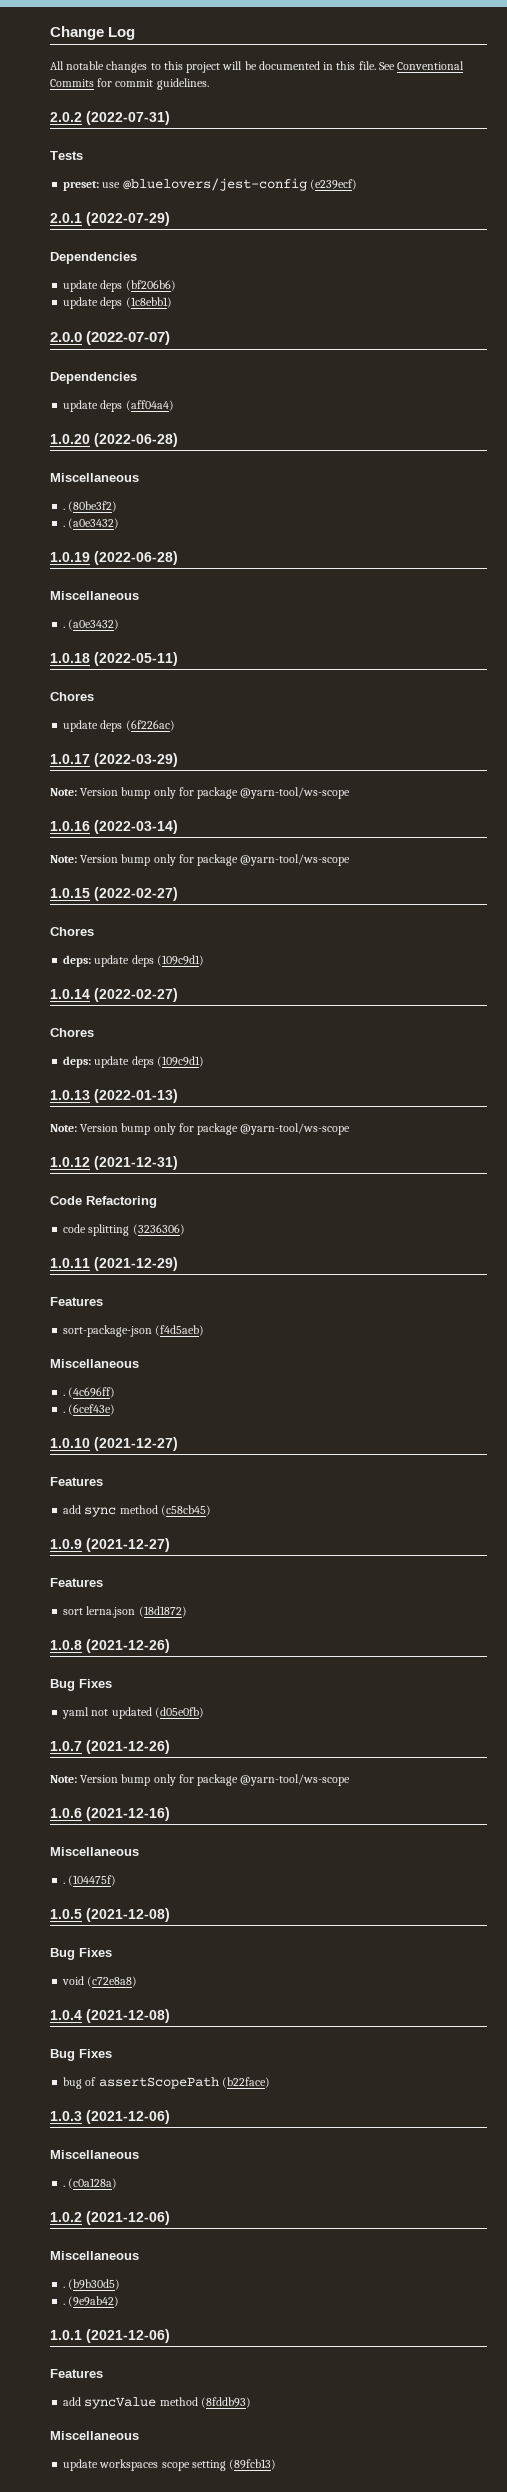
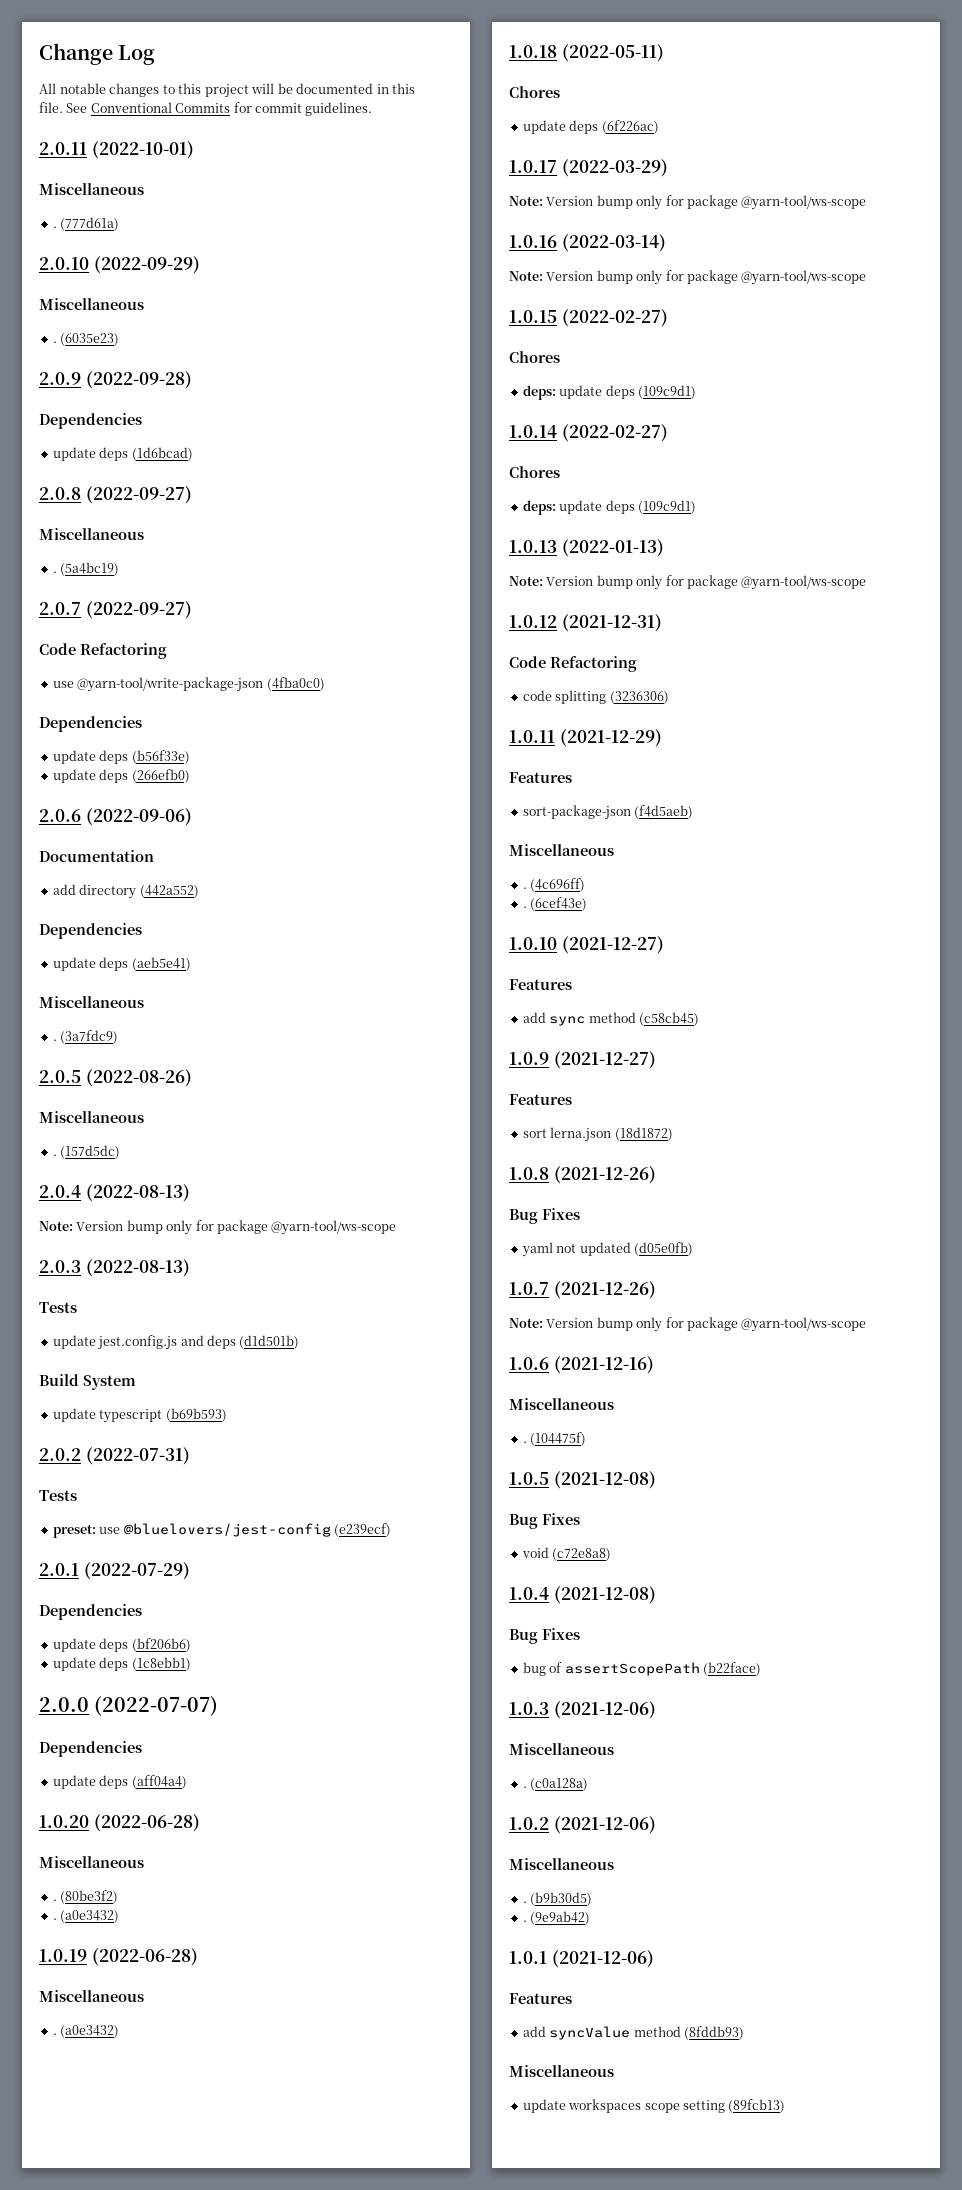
+ 2.0.11 (2022-10-01)
+ Miscellaneous
+ . (777d61a)
+ 2.0.10 (2022-09-29)
+ Miscellaneous
+ . (6035e23)
+ 2.0.9 (2022-09-28)
+ Dependencies
+ update deps (1d6bcad)
+ 2.0.8 (2022-09-27)
+ Miscellaneous
+ . (5a4bc19)
+ 2.0.7 (2022-09-27)
+ Code Refactoring
+ use @yarn-tool/write-package-json (4fba0c0)
+ Dependencies
+ update deps (b56f33e)
+ update deps (266efb0)
+ 2.0.6 (2022-09-06)
+ Documentation
+ add directory (442a552)
+ Dependencies
+ update deps (aeb5e41)
+ Miscellaneous
+ . (3a7fdc9)
+ 2.0.5 (2022-08-26)
+ Miscellaneous
+ . (157d5dc)
+ 2.0.4 (2022-08-13)
+ Note: Version bump only for package @yarn-tool/ws-scope
+ 2.0.3 (2022-08-13)
+ Tests
+ update jest.config.js and deps (d1d501b)
+ Build System
+ update typescript (b69b593)

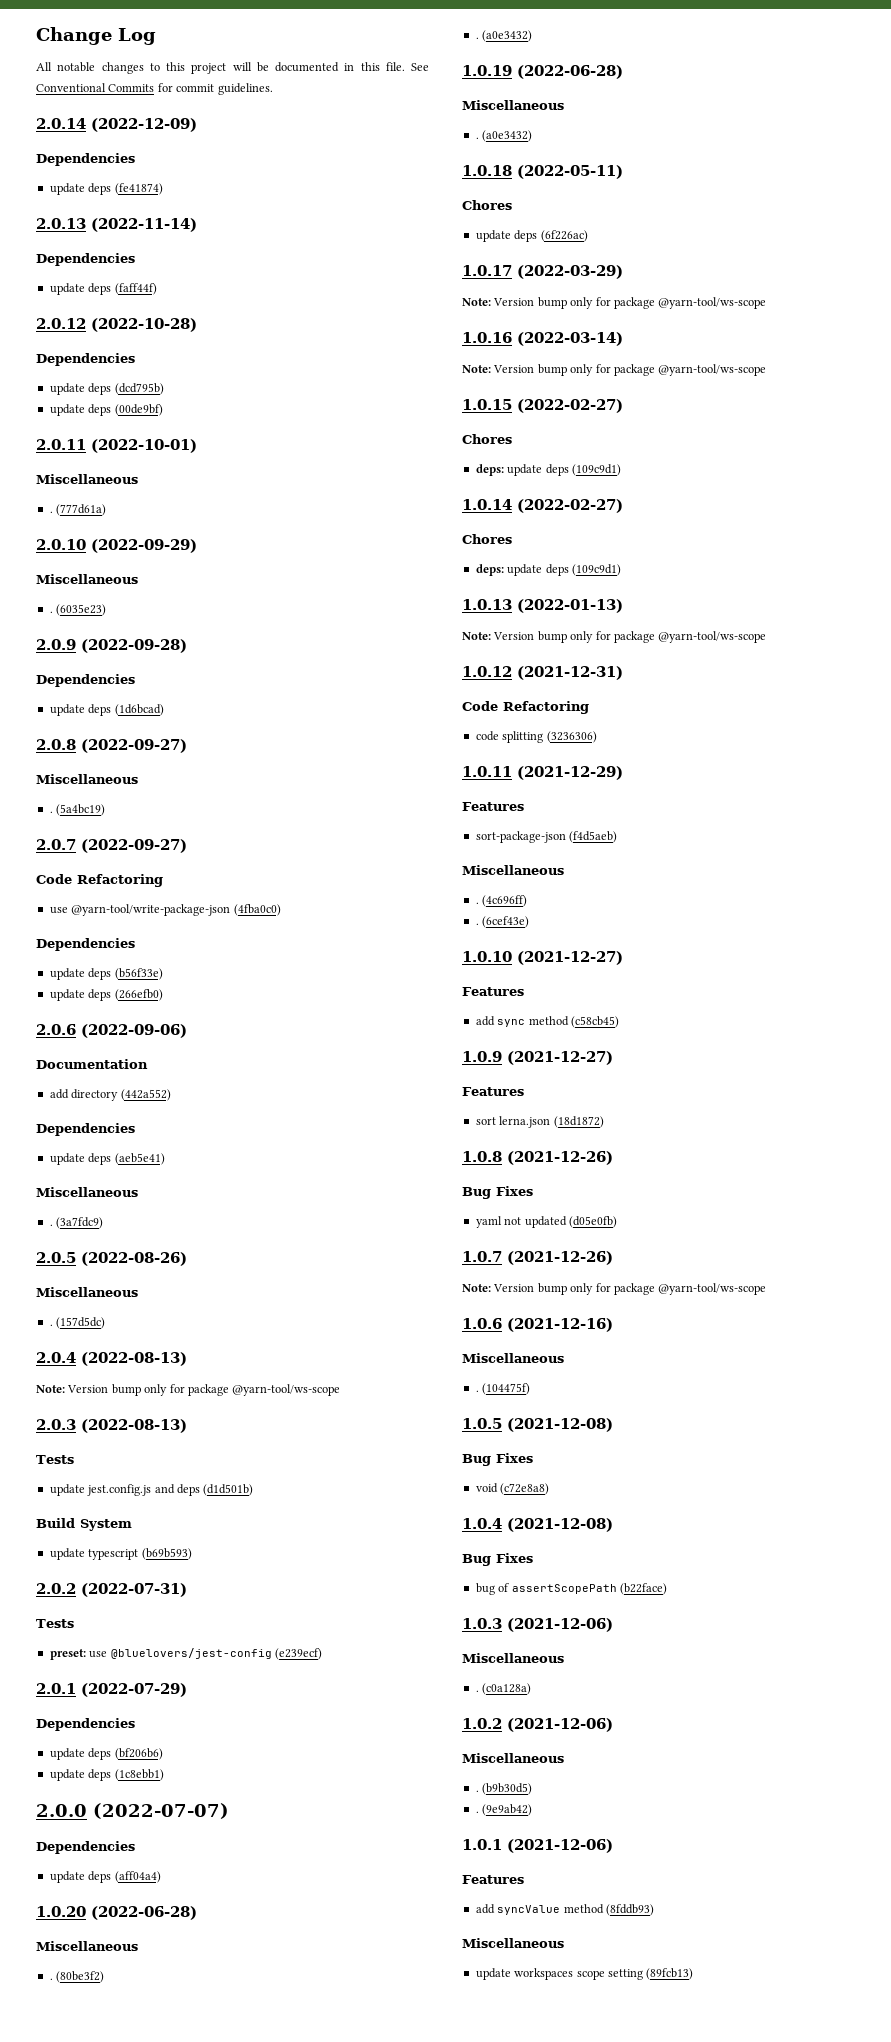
+ 2.0.14 (2022-12-09)
+ Dependencies
+ update deps (fe41874)
+ 2.0.13 (2022-11-14)
+ Dependencies
+ update deps (faff44f)
+ 2.0.12 (2022-10-28)
+ Dependencies
+ update deps (dcd795b)
+ update deps (00de9bf)

